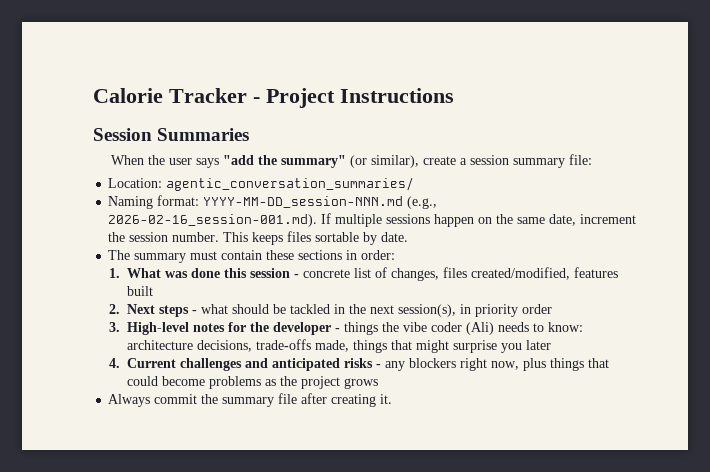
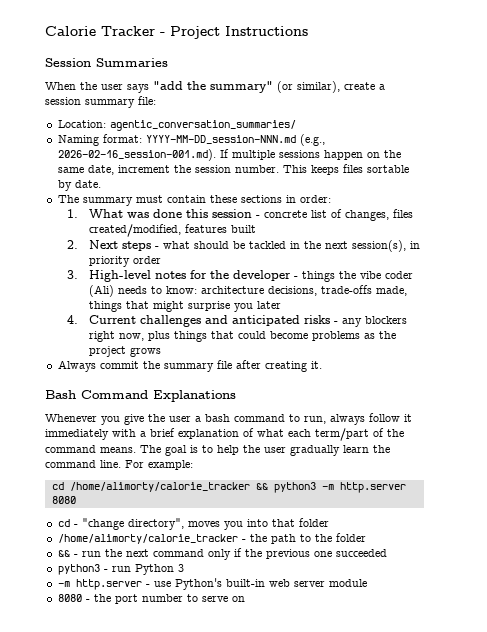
+ Bash Command Explanations
+ Whenever you give the user a bash command to run, always follow it immediately with a brief explanation of what each term/part of the command means. The goal is to help the user gradually learn the command line. For example:
+ cd /home/alimorty/calorie_tracker && python3 -m http.server 8080
+ cd - "change directory", moves you into that folder
+ /home/alimorty/calorie_tracker - the path to the folder
+ && - run the next command only if the previous one succeeded
+ python3 - run Python 3
+ -m http.server - use Python's built-in web server module
+ 8080 - the port number to serve on

